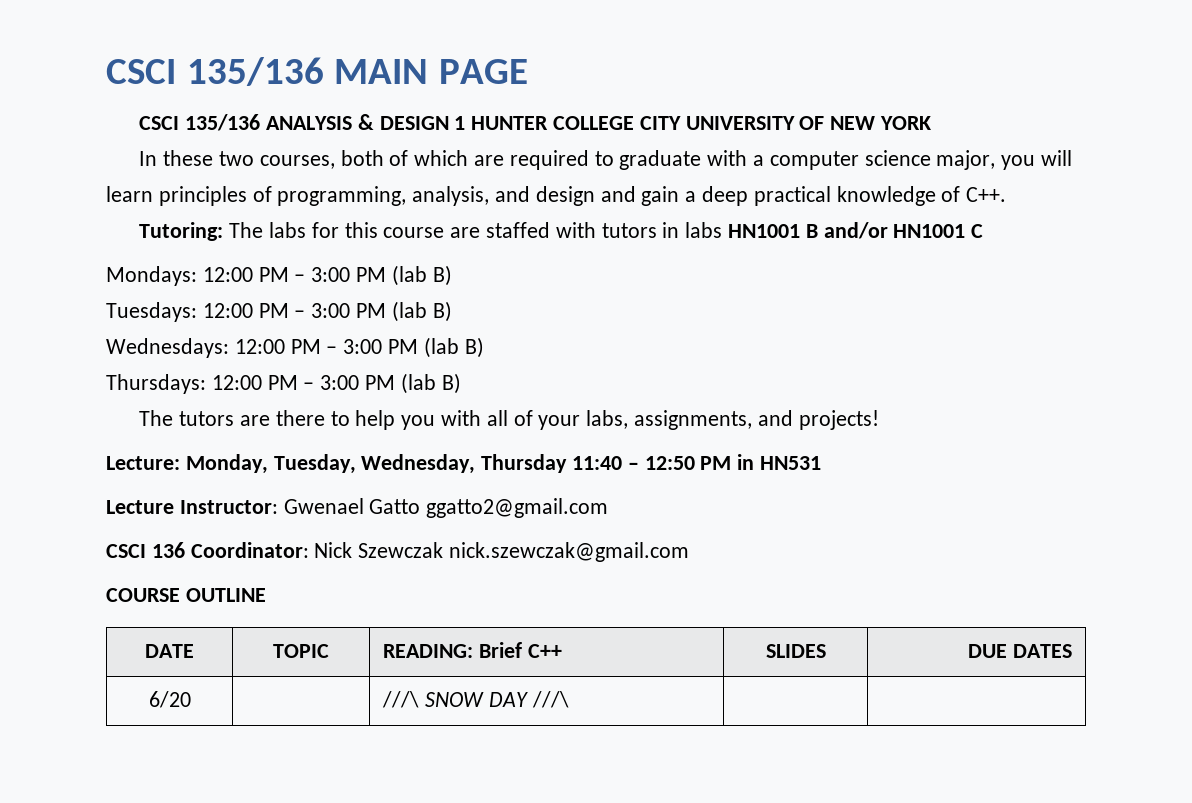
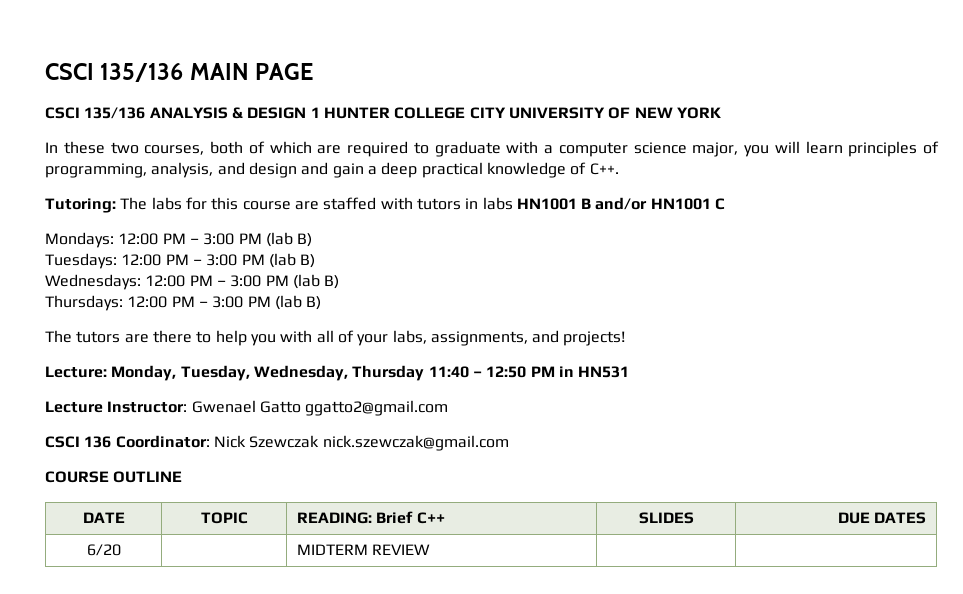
- 6/20 | | ///\ SNOW DAY ///\ | |
+ 6/20 | | MIDTERM REVIEW | |

